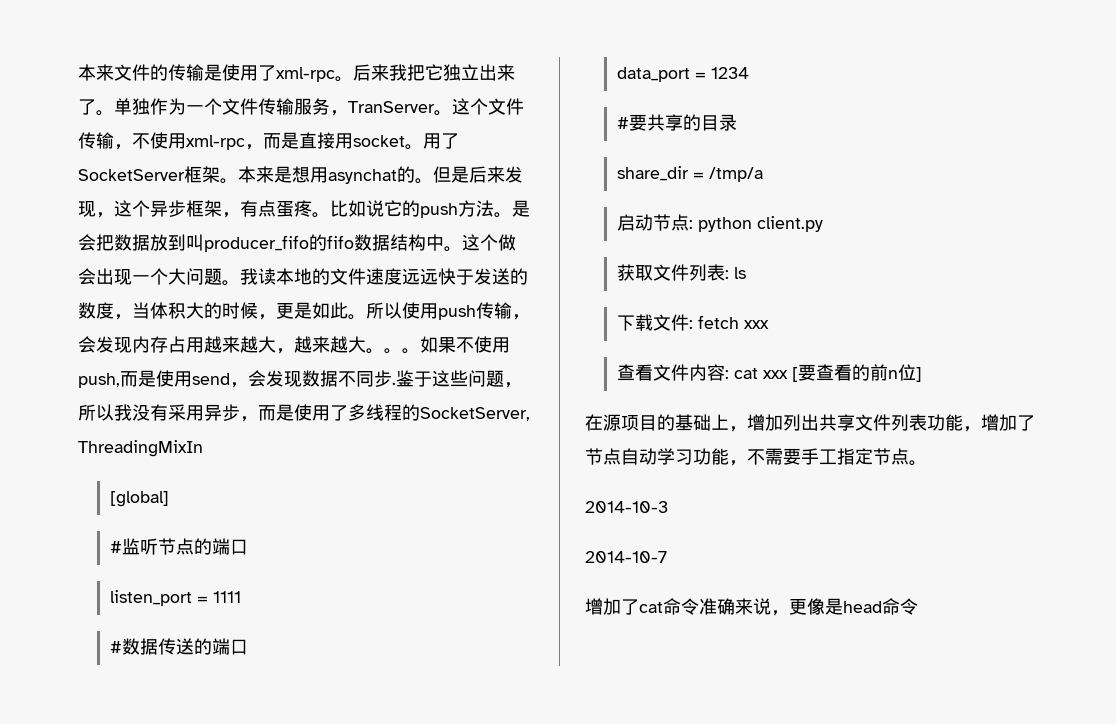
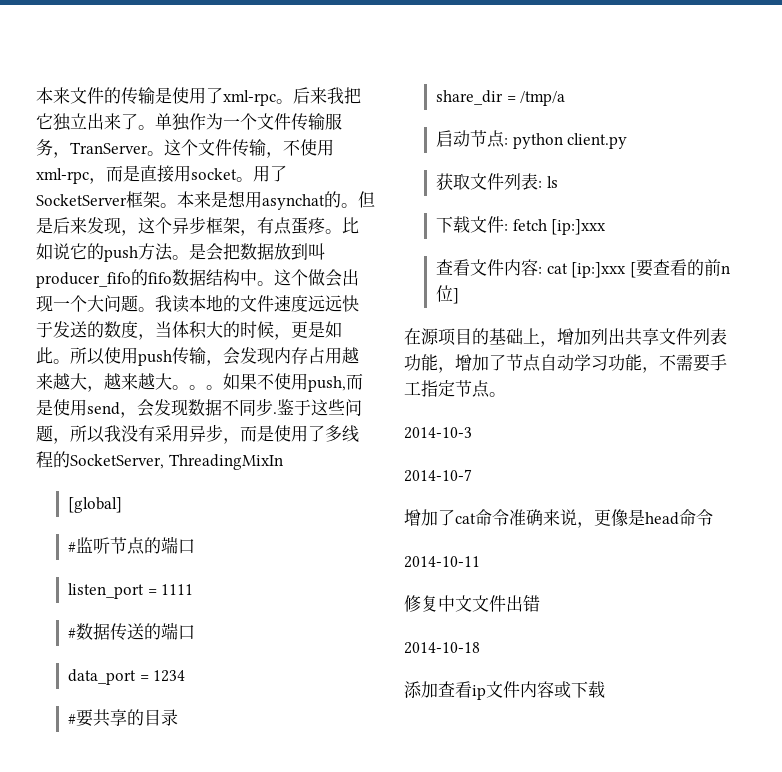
- 下载文件: fetch xxx
+ 下载文件: fetch [ip:]xxx
- 查看文件内容: cat xxx [要查看的前n位]
+ 查看文件内容: cat [ip:]xxx [要查看的前n位]
+ 2014-10-11
+ 修复中文文件出错
+ 2014-10-18
+ 添加查看ip文件内容或下载

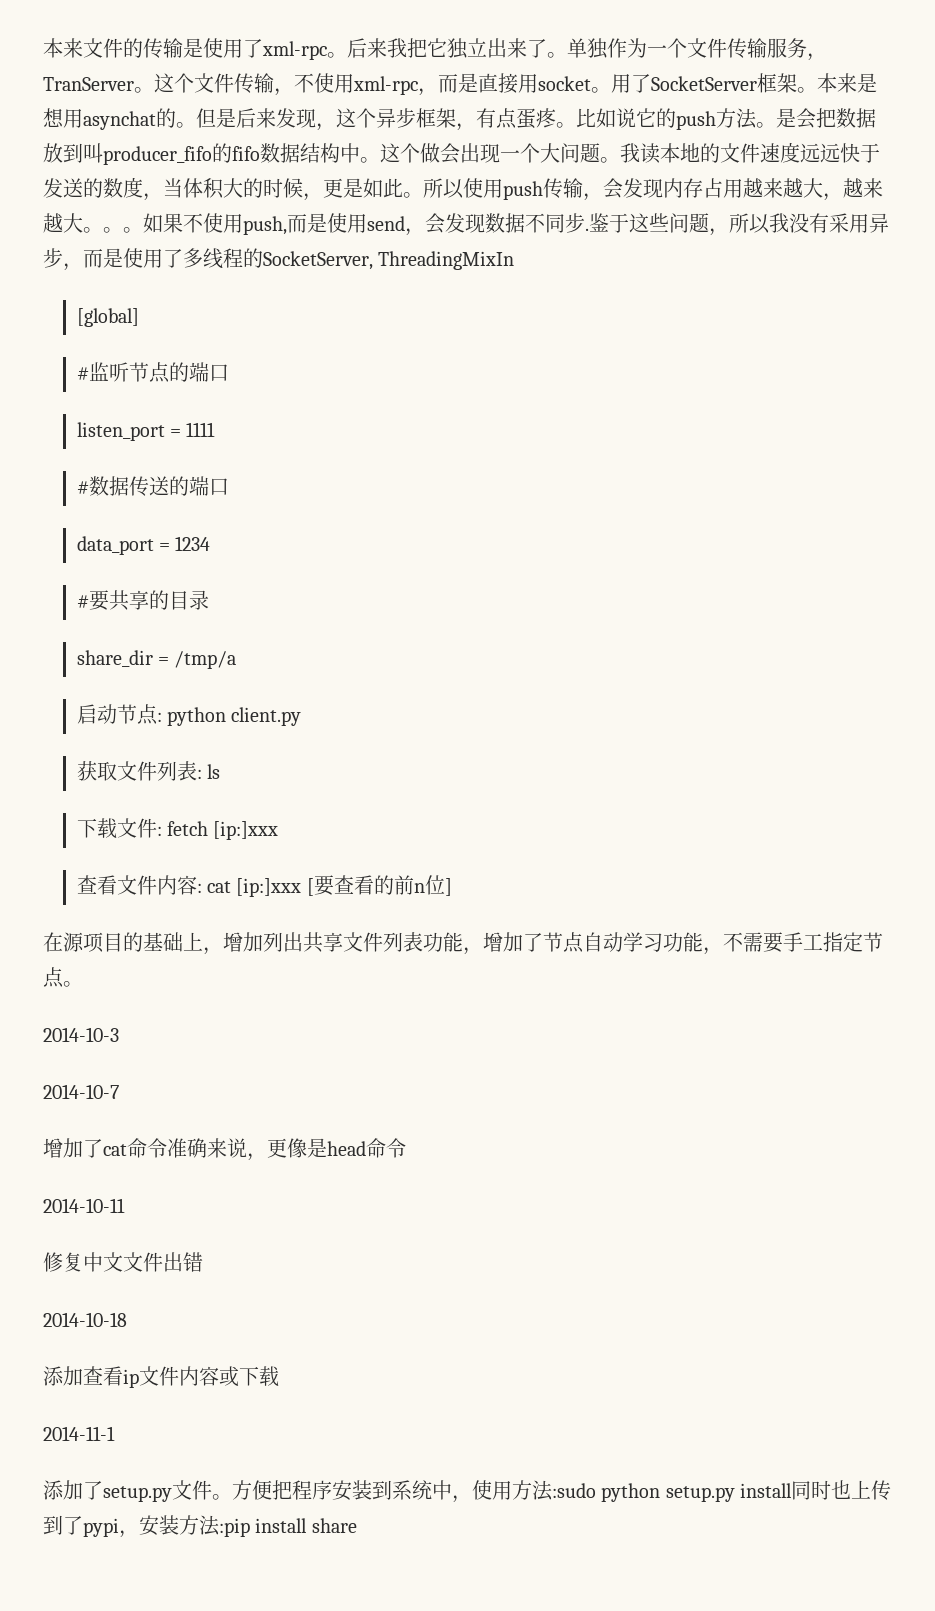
+ 2014-11-1
+ 添加了setup.py文件。方便把程序安装到系统中，使用方法:sudo python setup.py install同时也上传到了pypi，安装方法:pip install share

